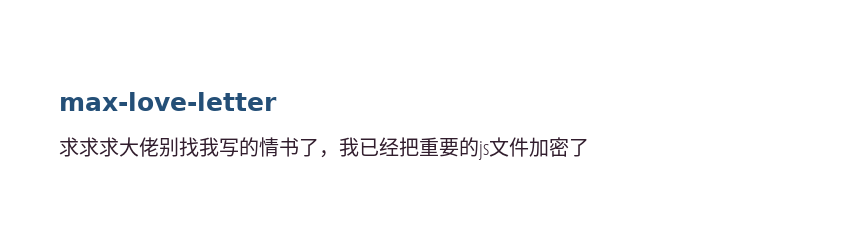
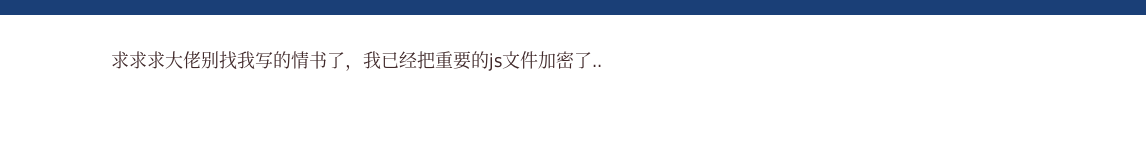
- max-love-letter
- 求求求大佬别找我写的情书了，我已经把重要的js文件加密了
+ 求求求大佬别找我写的情书了，我已经把重要的js文件加密了..

